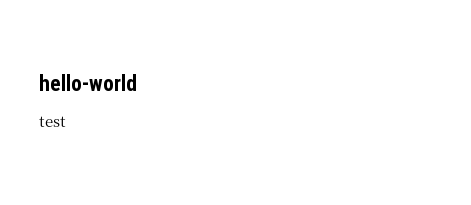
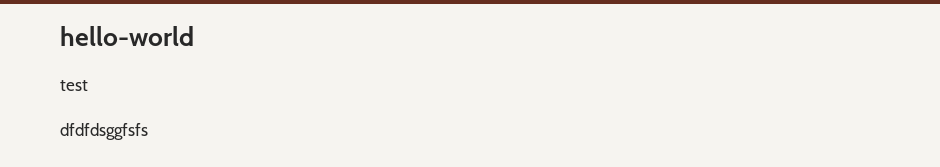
+ dfdfdsggfsfs

